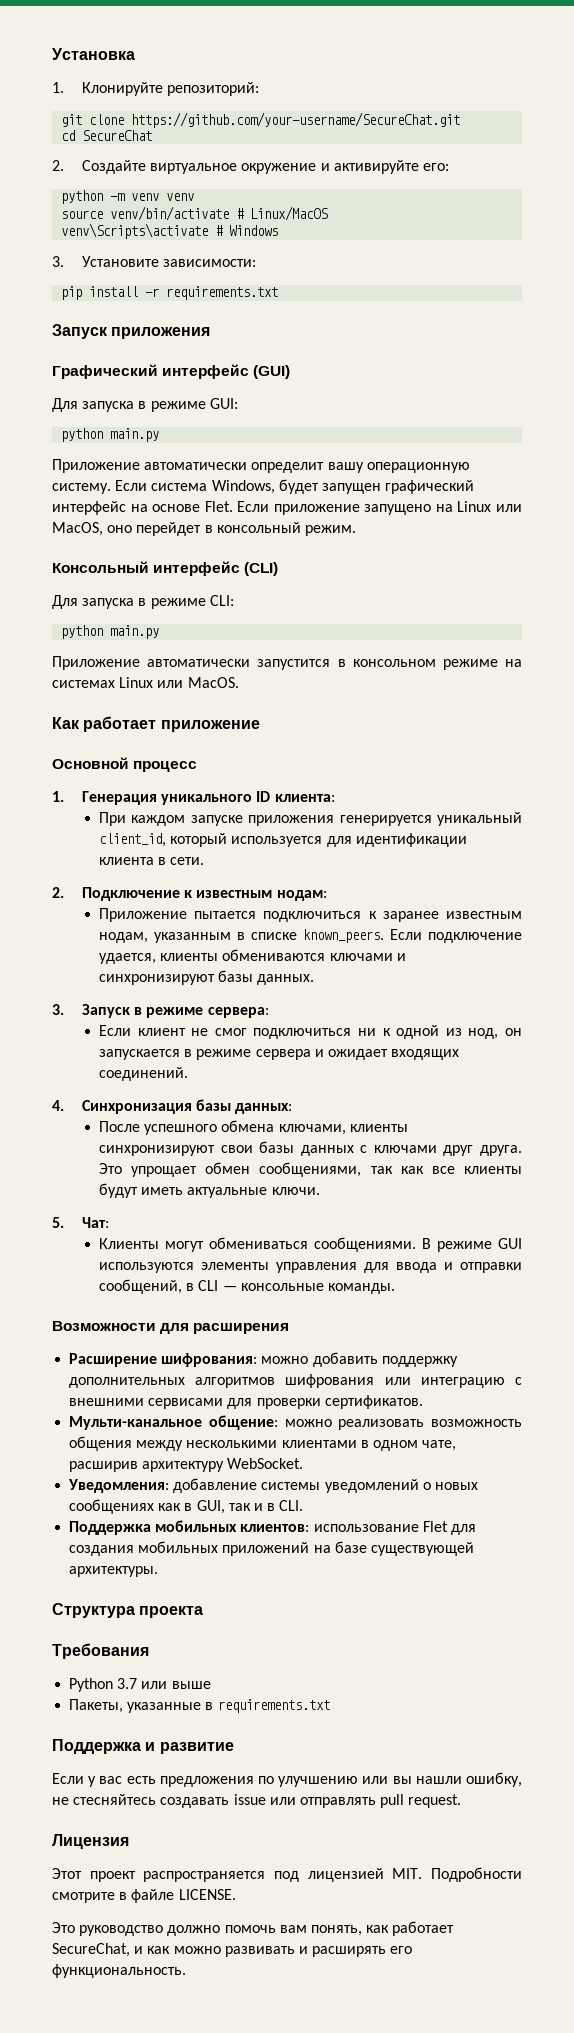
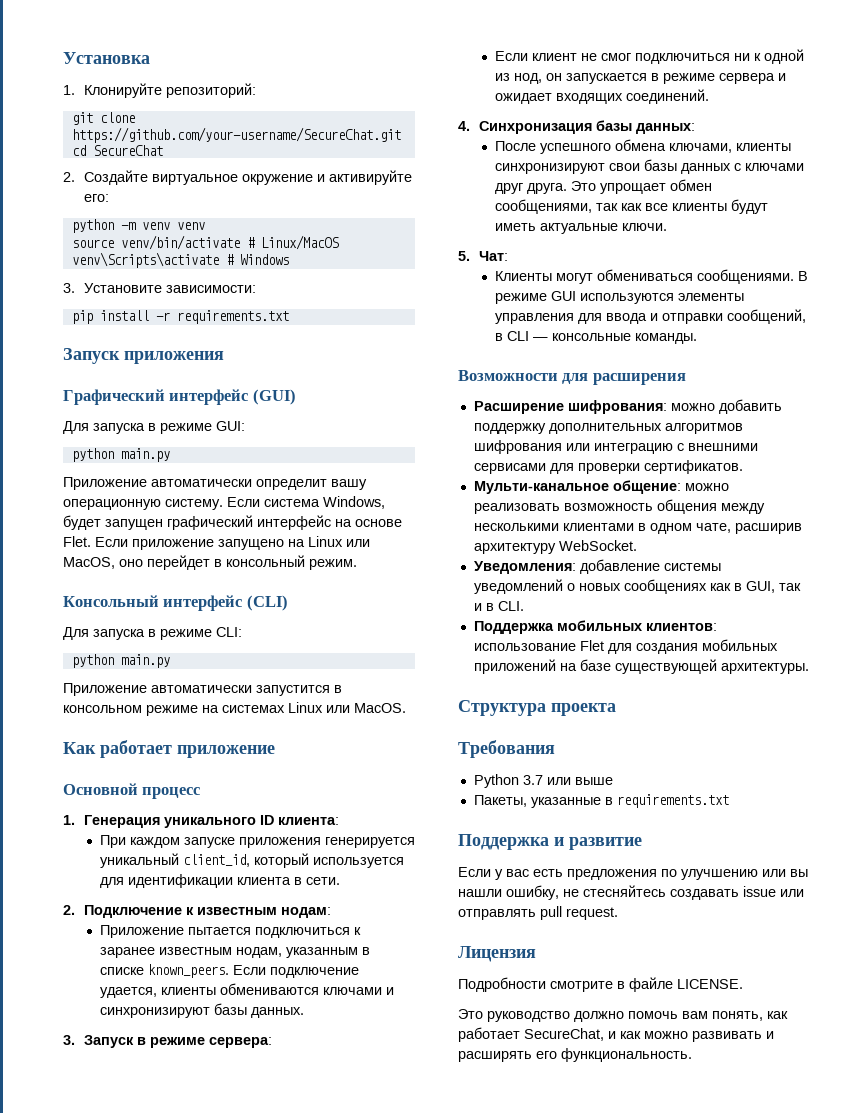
- Этот проект распространяется под лицензией MIT. Подробности смотрите в файле LICENSE.
+ Подробности смотрите в файле LICENSE.

